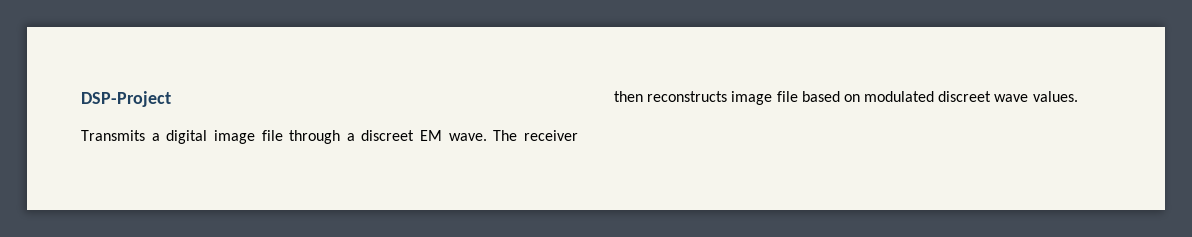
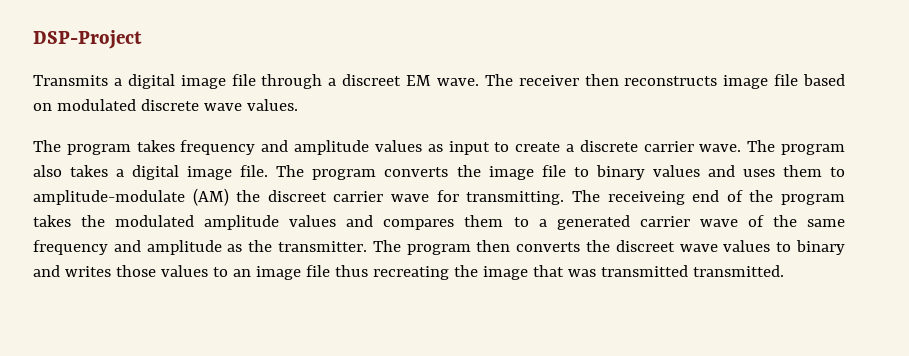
- The receiver then reconstructs image file based on modulated discreet wave values.
+ The receiver then reconstructs image file based on modulated discrete wave values.
+ The program takes frequency and amplitude values as input to create a discrete carrier wave. The program also takes a digital image file. The program converts the image file to binary values and uses them to amplitude-modulate (AM) the discreet carrier wave for transmitting. The receiveing end of the program takes the modulated amplitude values and compares them to a generated carrier wave of the same frequency and amplitude as the transmitter. The program then converts the discreet wave values to binary and writes those values to an image file thus recreating the image that was transmitted transmitted.

